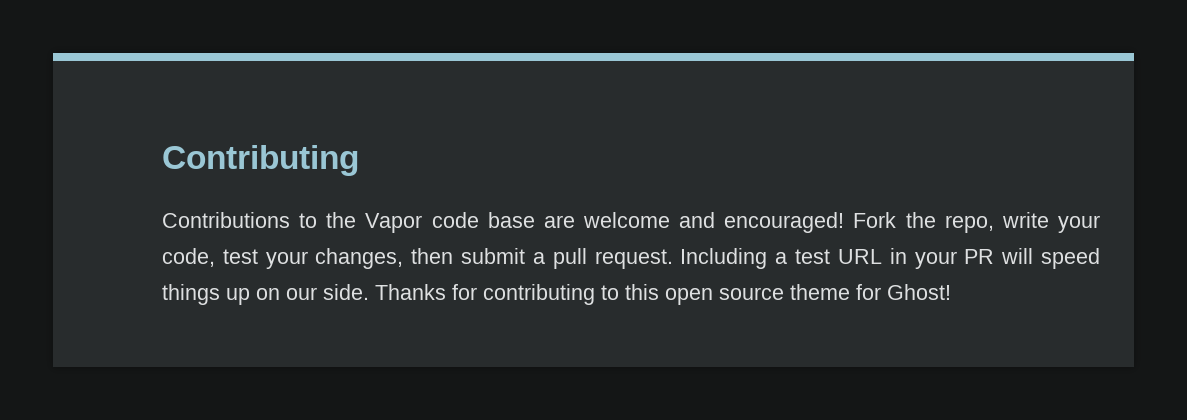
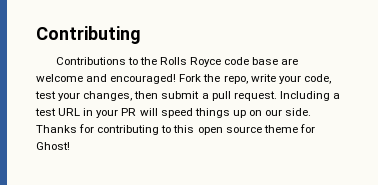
- Contributions to the Vapor code base are welcome and encouraged!
+ Contributions to the Rolls Royce code base are welcome and encouraged!

